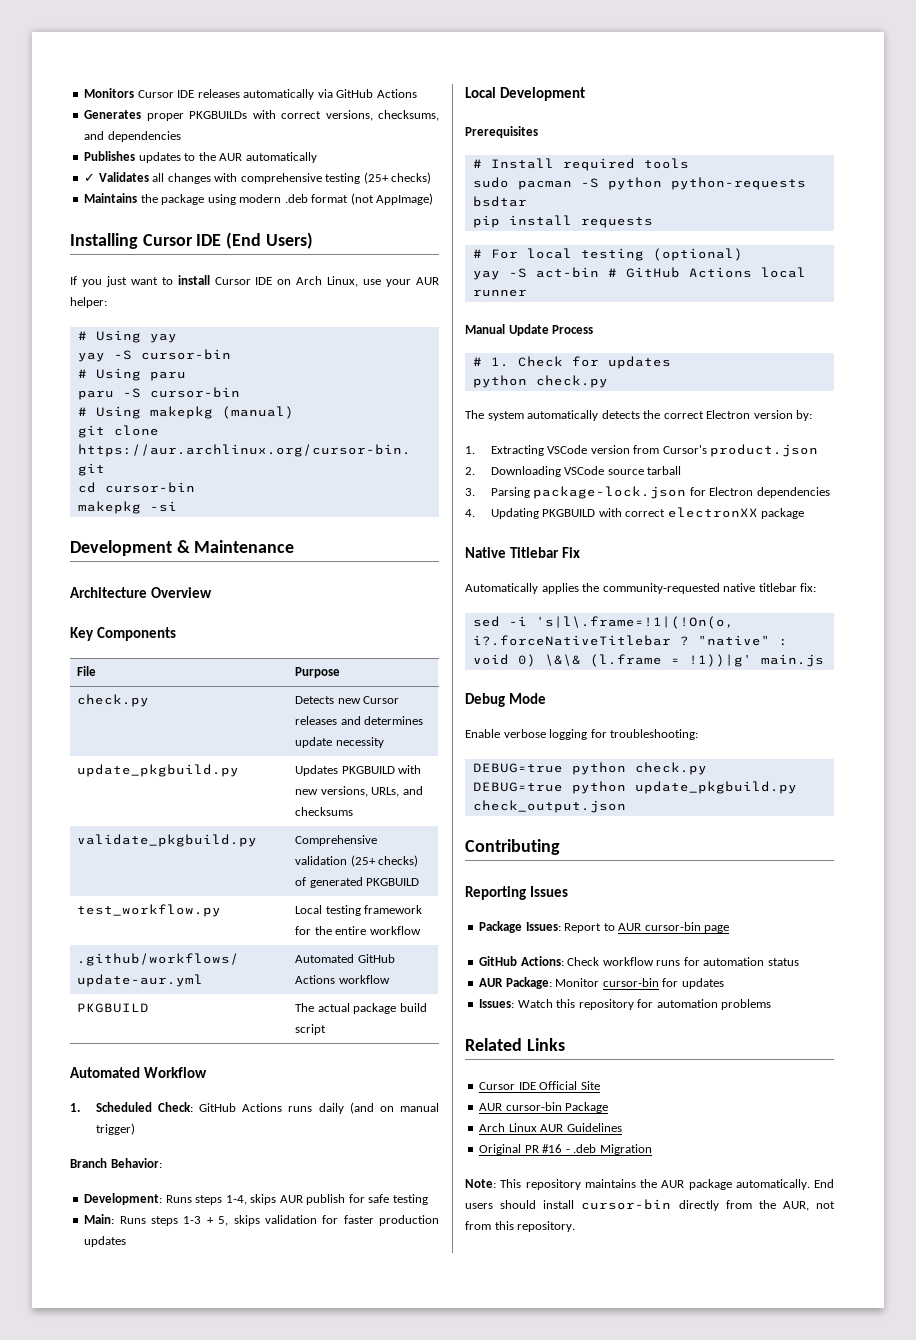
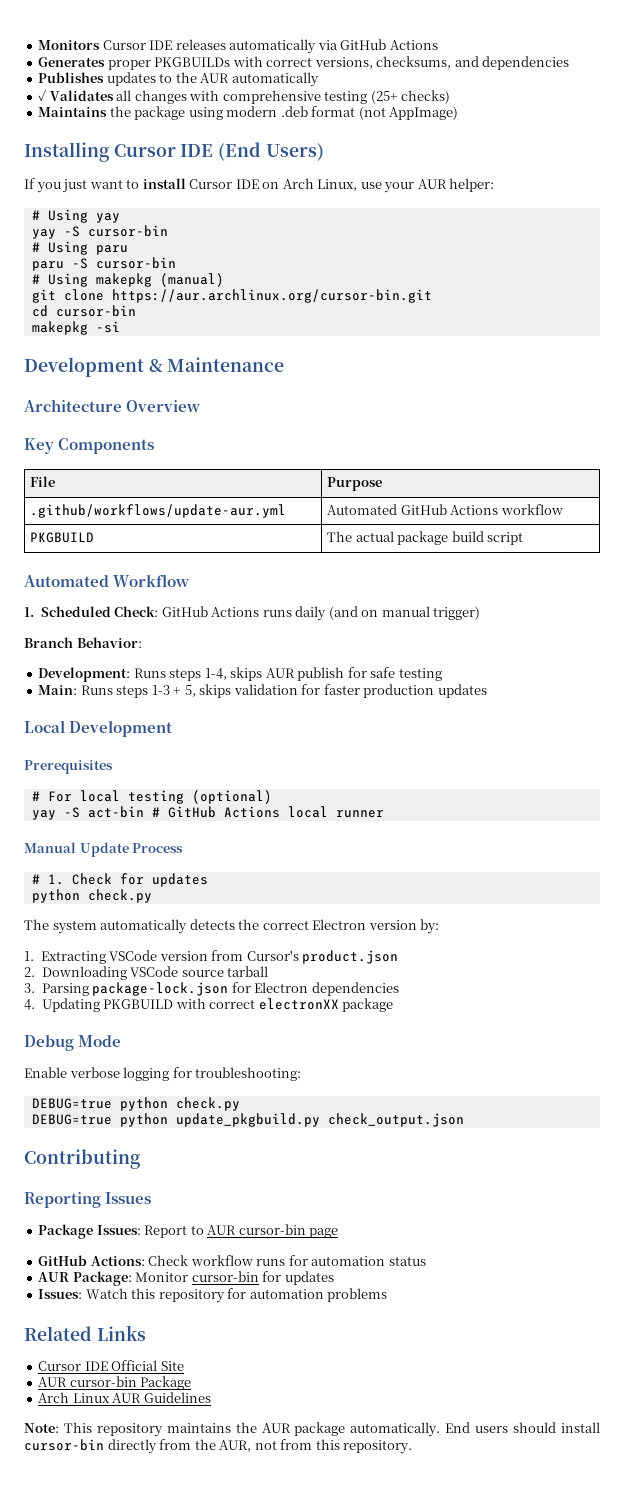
- check.py | Detects new Cursor releases and determines update necessity
- update_pkgbuild.py | Updates PKGBUILD with new versions, URLs, and checksums
- validate_pkgbuild.py | Comprehensive validation (25+ checks) of generated PKGBUILD
- test_workflow.py | Local testing framework for the entire workflow
- # Install required tools
- sudo pacman -S python python-requests bsdtar
- pip install requests
- Native Titlebar Fix
- Automatically applies the community-requested native titlebar fix:
- sed -i 's|l\.frame=!1|(!On(o, i?.forceNativeTitlebar ? "native" : void 0) \&\& (l.frame = !1))|g' main.js
- Original PR #16 - .deb Migration

